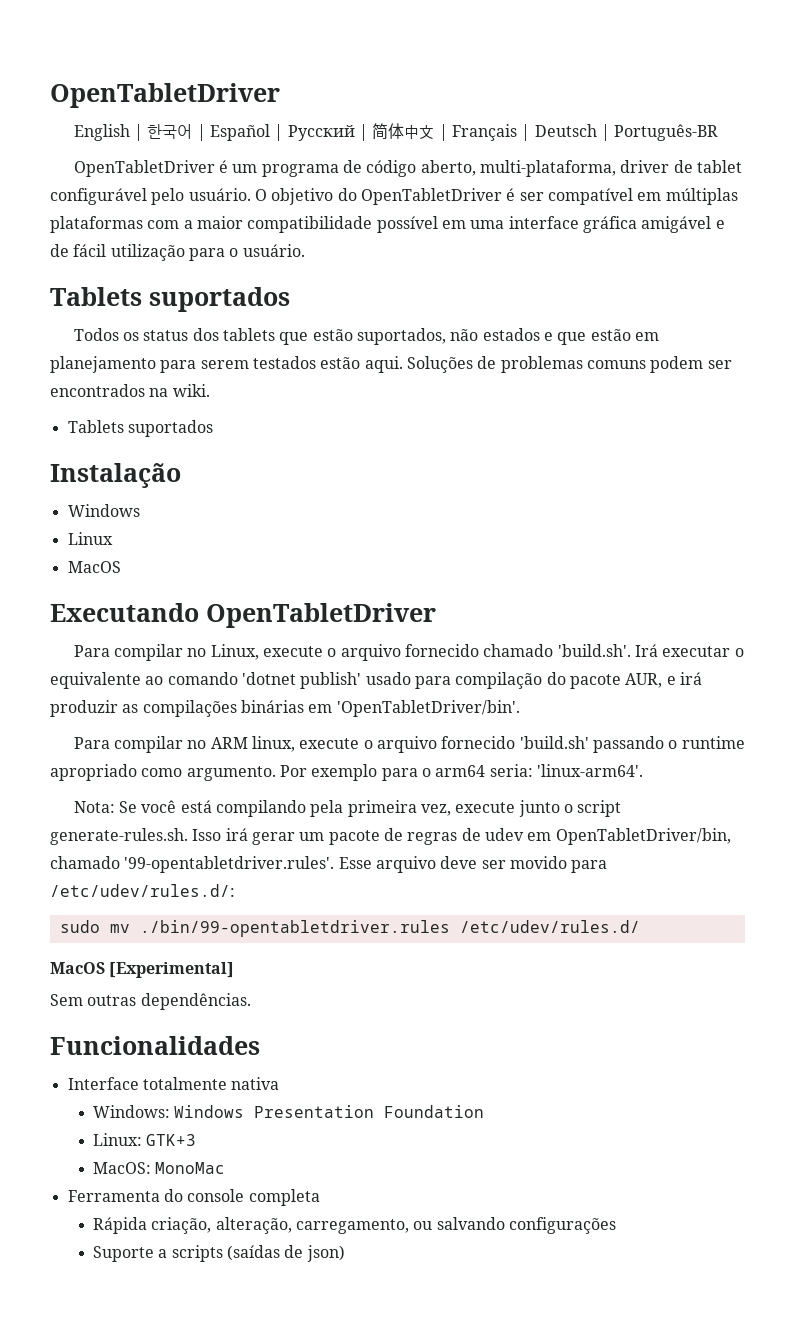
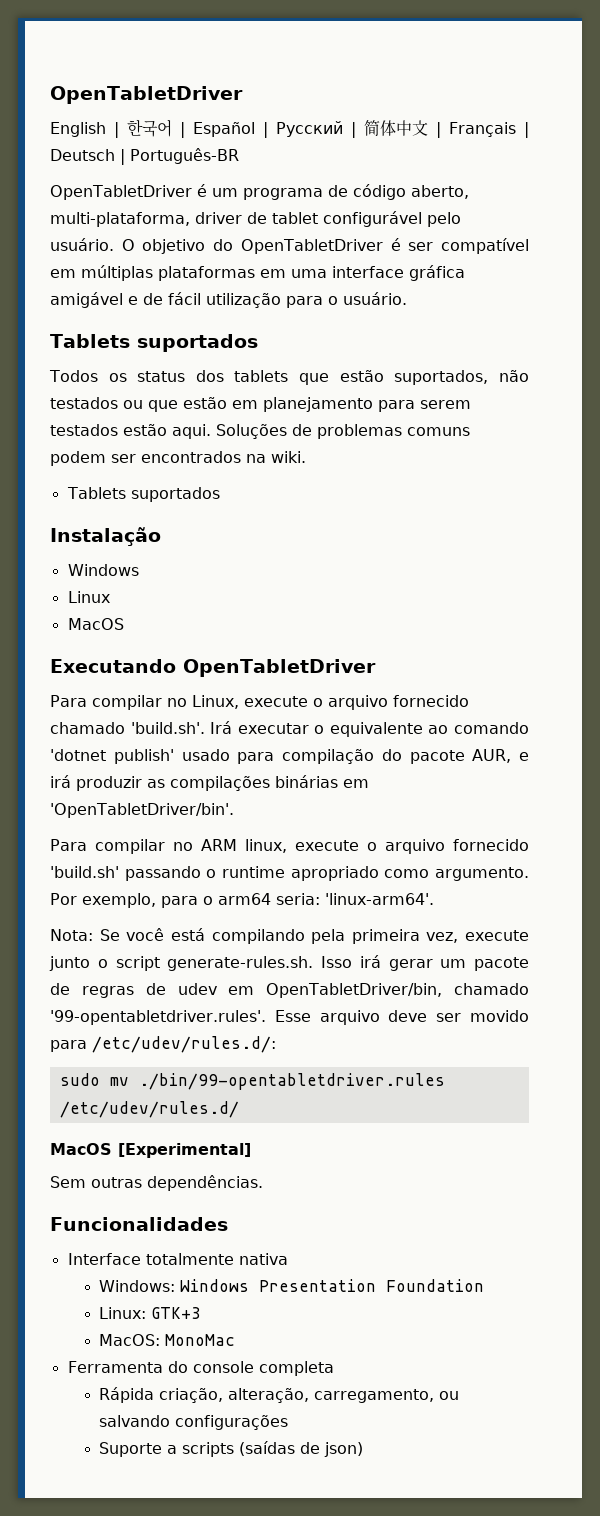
- O objetivo do OpenTabletDriver é ser compatível em múltiplas plataformas com a maior compatibilidade possível em uma interface gráfica amigável e de fácil utilização para o usuário.
+ O objetivo do OpenTabletDriver é ser compatível em múltiplas plataformas em uma interface gráfica amigável e de fácil utilização para o usuário.
- Todos os status dos tablets que estão suportados, não estados e que estão em planejamento para serem testados estão aqui.
+ Todos os status dos tablets que estão suportados, não testados ou que estão em planejamento para serem testados estão aqui.
- Por exemplo para o arm64 seria: 'linux-arm64'.
+ Por exemplo, para o arm64 seria: 'linux-arm64'.

